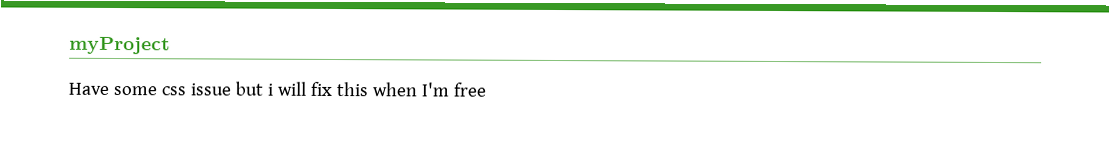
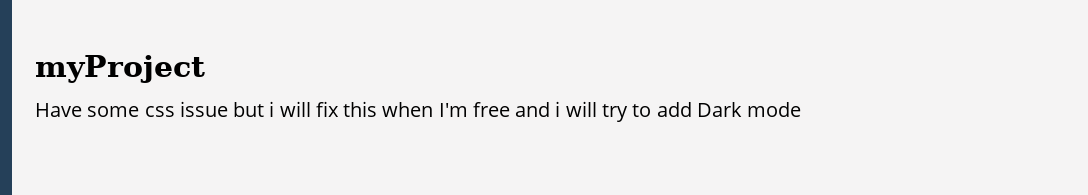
- Have some css issue but i will fix this when I'm free
+ Have some css issue but i will fix this when I'm free and i will try to add Dark mode

